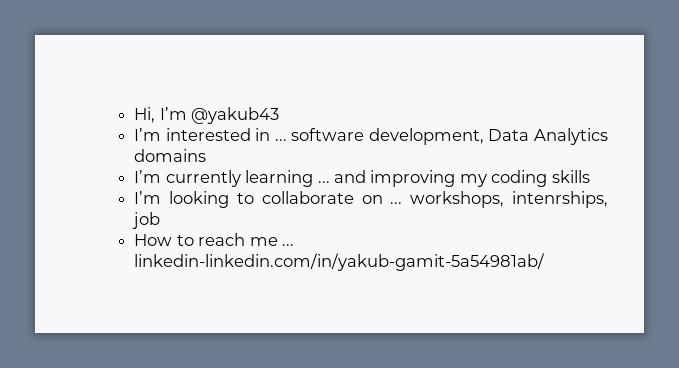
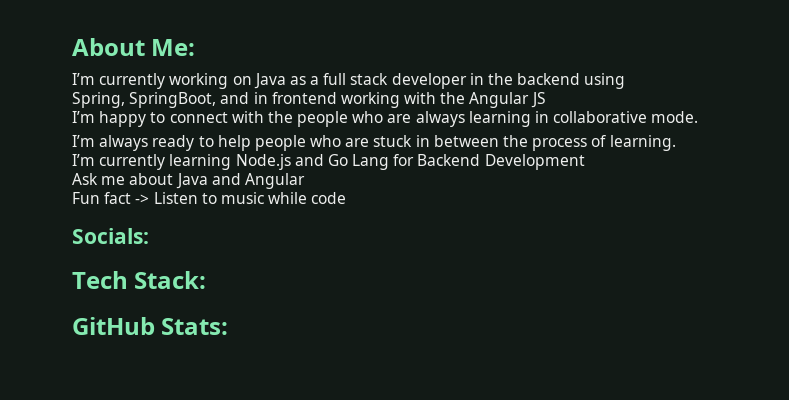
- Hi, I’m @yakub43
- I’m interested in ... software development, Data Analytics domains
- I’m currently learning ... and improving my coding skills
- I’m looking to collaborate on ... workshops, intenrships, job
- How to reach me ... linkedin-linkedin.com/in/yakub-gamit-5a54981ab/
+ About Me:
+ I’m currently working on Java as a full stack developer in the backend using
+ Spring, SpringBoot, and in frontend working with the Angular JS
+ I’m happy to connect with the people who are always learning in collaborative mode.
+ I’m always ready to help people who are stuck in between the process of learning.
+ I’m currently learning Node.js and Go Lang for Backend Development
+ Ask me about Java and Angular
+ Fun fact -> Listen to music while code
+ Socials:
+ Tech Stack:
+ GitHub Stats:

